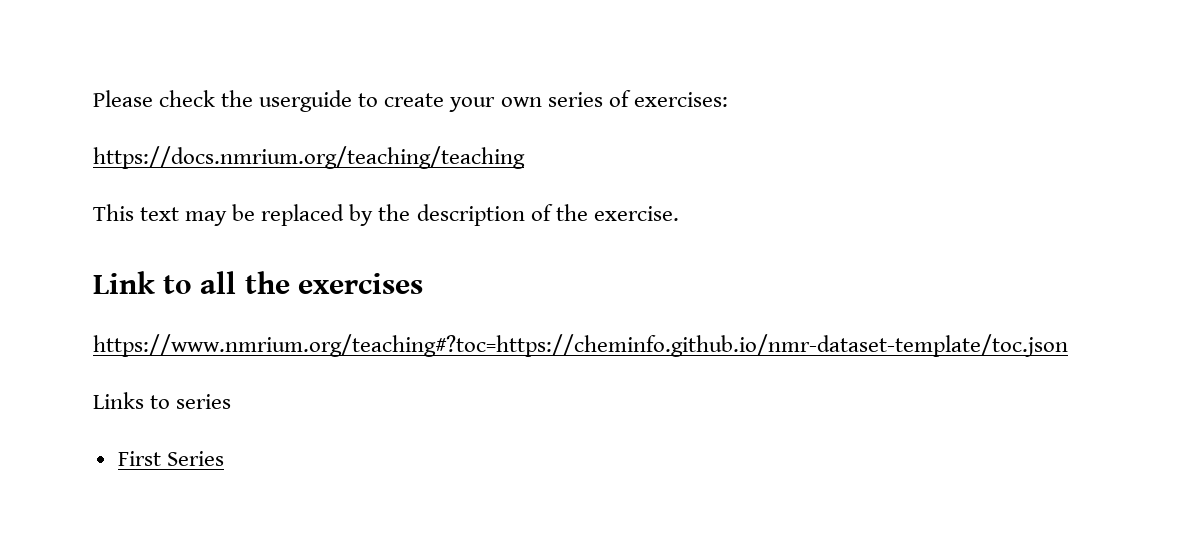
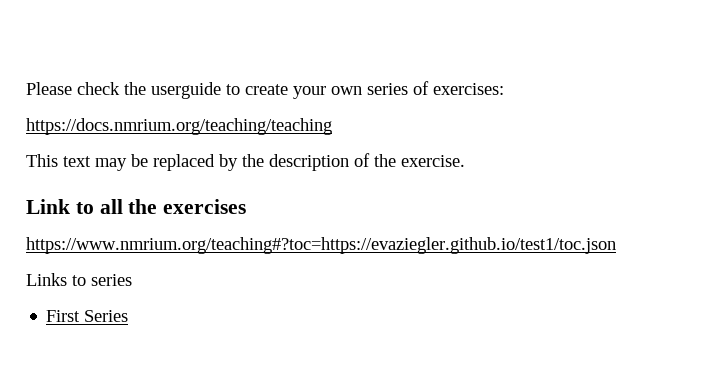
- https://www.nmrium.org/teaching#?toc=https://cheminfo.github.io/nmr-dataset-template/toc.json
+ https://www.nmrium.org/teaching#?toc=https://evaziegler.github.io/test1/toc.json

